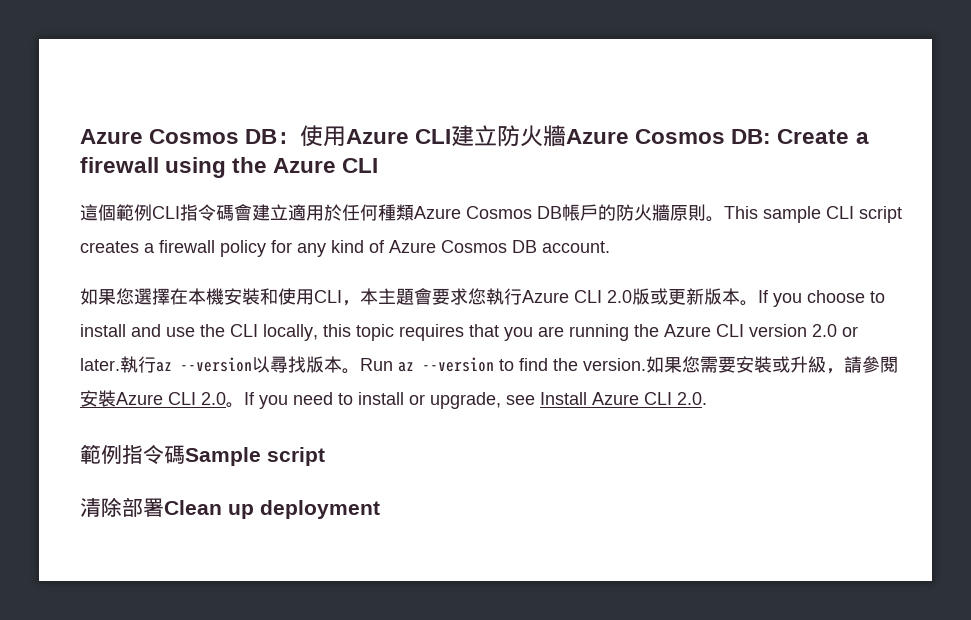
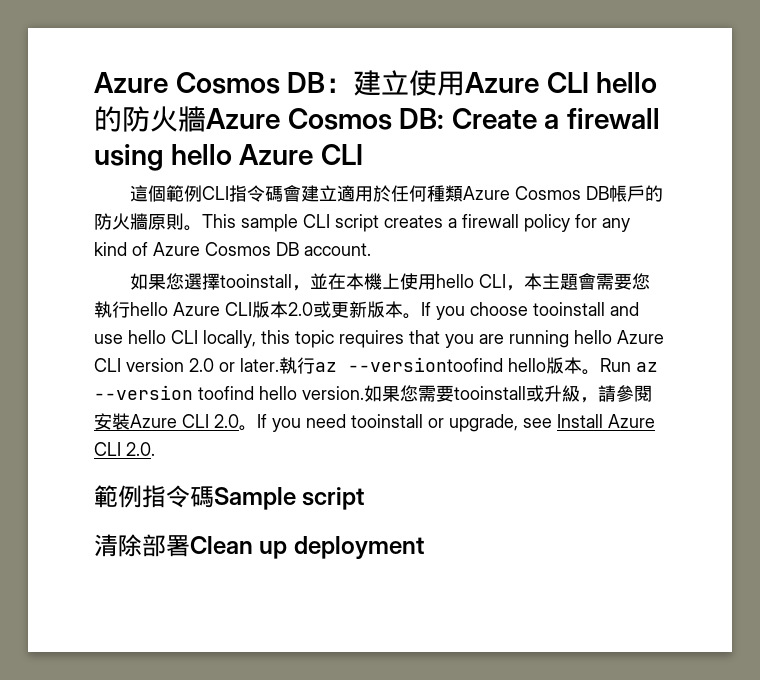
- Azure Cosmos DB：使用Azure CLI建立防火牆Azure Cosmos DB: Create a firewall using the Azure CLI
+ Azure Cosmos DB：建立使用Azure CLI hello的防火牆Azure Cosmos DB: Create a firewall using hello Azure CLI
- 如果您選擇在本機安裝和使用CLI，本主題會要求您執行Azure CLI 2.0版或更新版本。
+ 如果您選擇tooinstall，並在本機上使用hello CLI，本主題會需要您執行hello Azure CLI版本2.0或更新版本。
- If you choose to install and use the CLI locally, this topic requires that you are running the Azure CLI version 2.0 or later.
+ If you choose tooinstall and use hello CLI locally, this topic requires that you are running hello Azure CLI version 2.0 or later.
- 執行az --version以尋找版本。
+ 執行az --versiontoofind hello版本。
- Run az --version to find the version.
+ Run az --version toofind hello version.
- 如果您需要安裝或升級，請參閱安裝Azure CLI 2.0。
+ 如果您需要tooinstall或升級，請參閱安裝Azure CLI 2.0。
- If you need to install or upgrade, see Install Azure CLI 2.0.
+ If you need tooinstall or upgrade, see Install Azure CLI 2.0.

